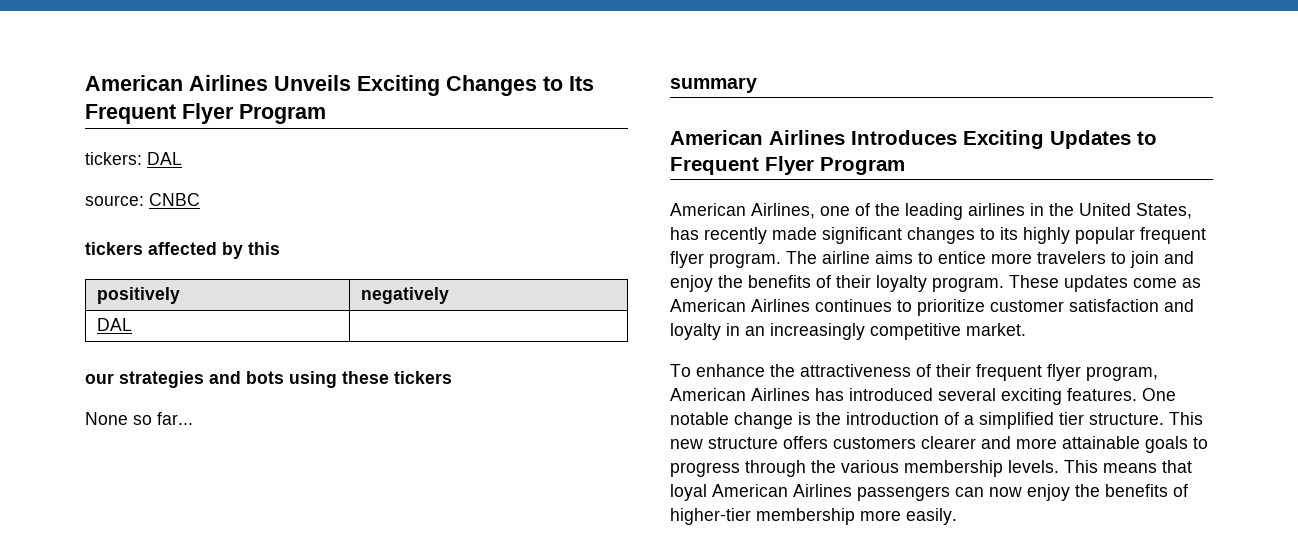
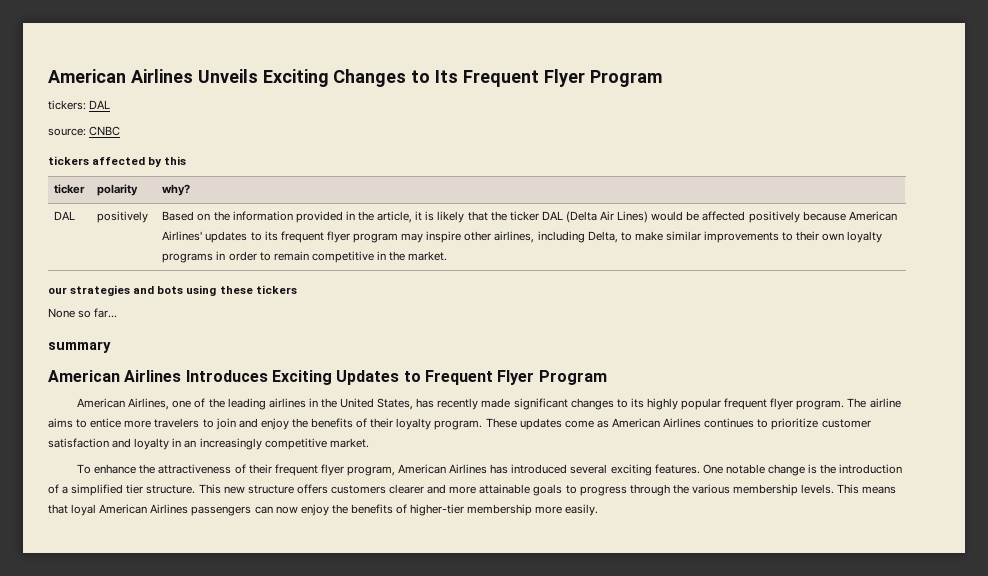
- positively | negatively
- DAL |
+ ticker | polarity | why?
+ DAL | positively | Based on the information provided in the article, it is likely that the ticker DAL (Delta Air Lines) would be affected positively because American Airlines' updates to its frequent flyer program may inspire other airlines, including Delta, to make similar improvements to their own loyalty programs in order to remain competitive in the market.

